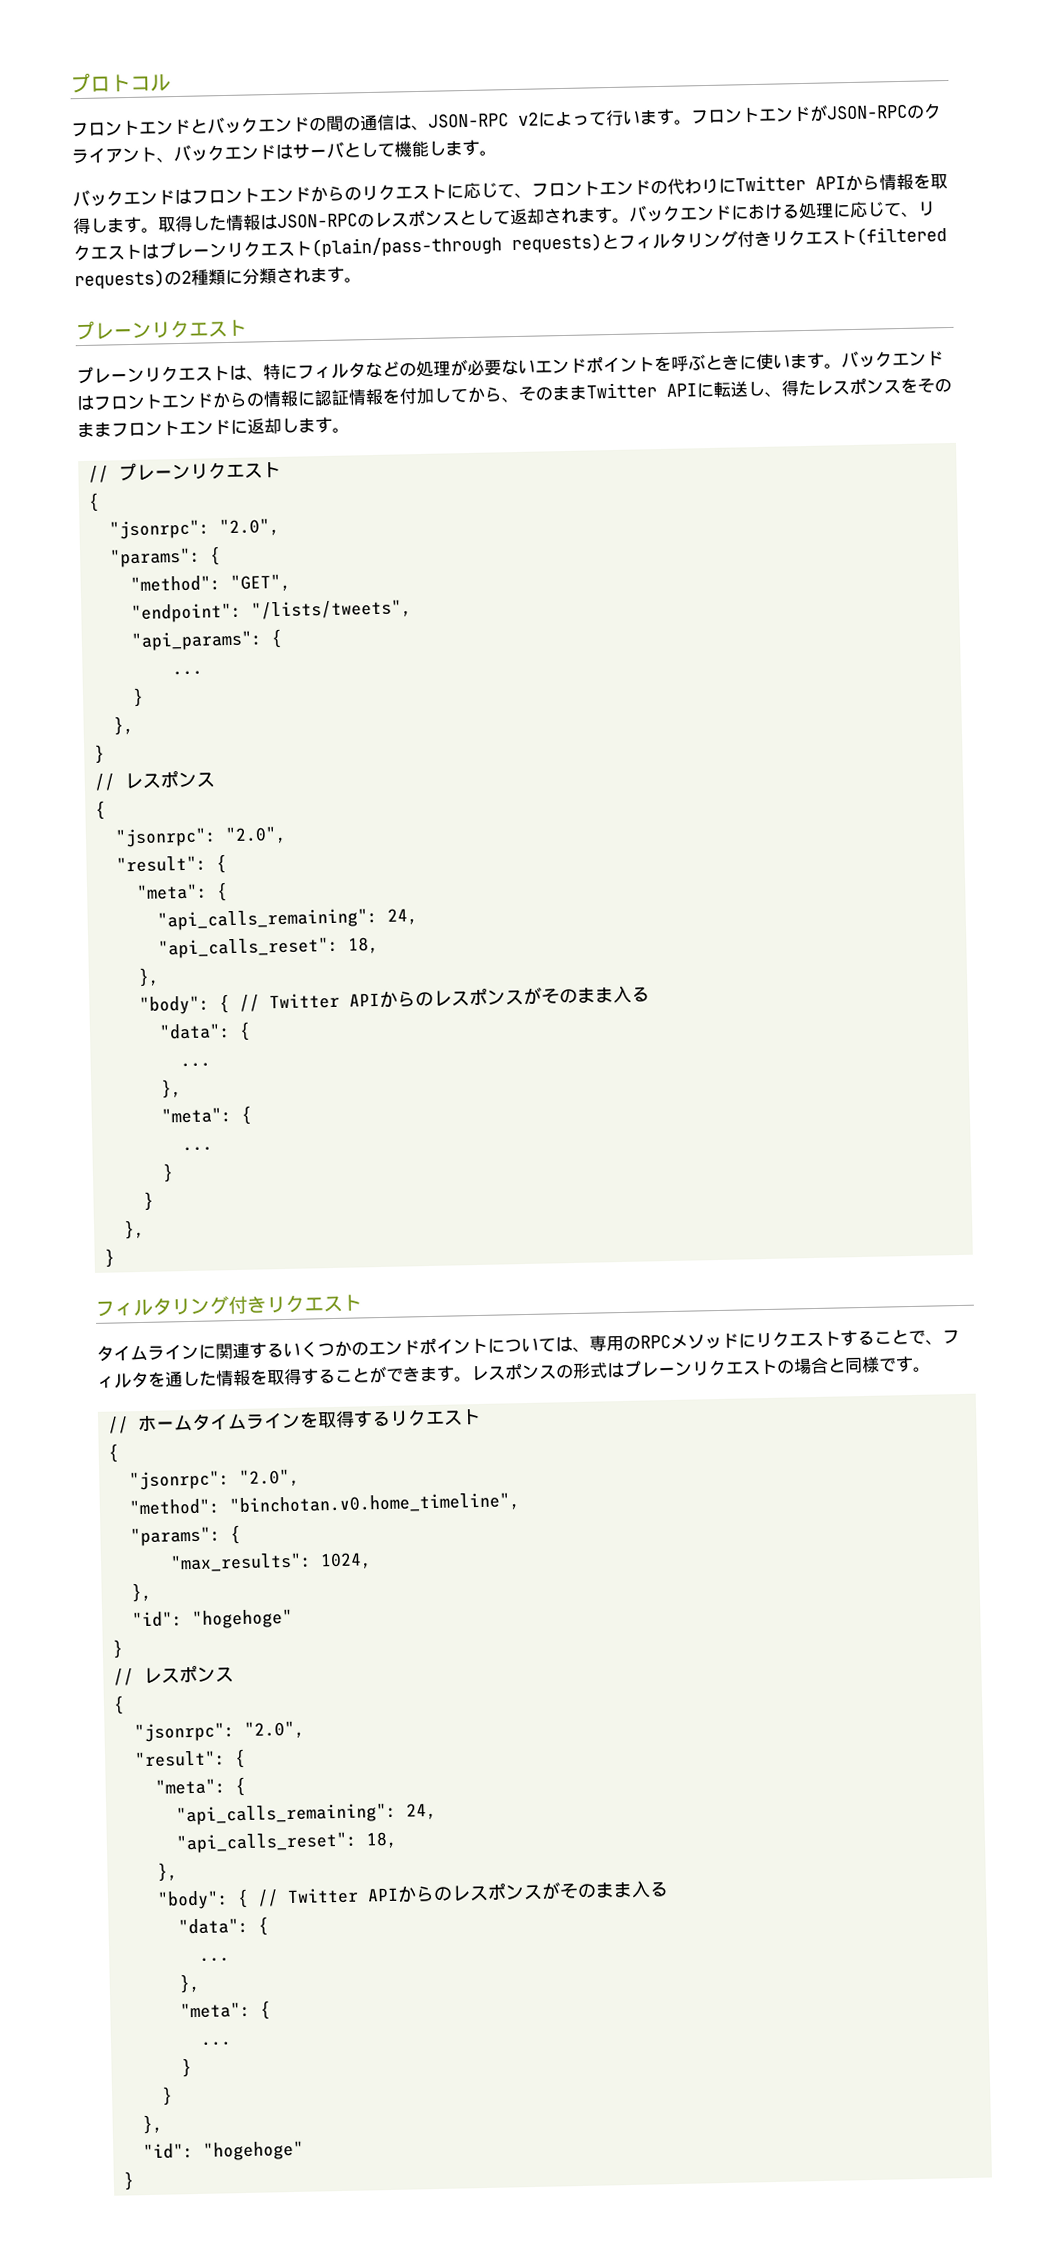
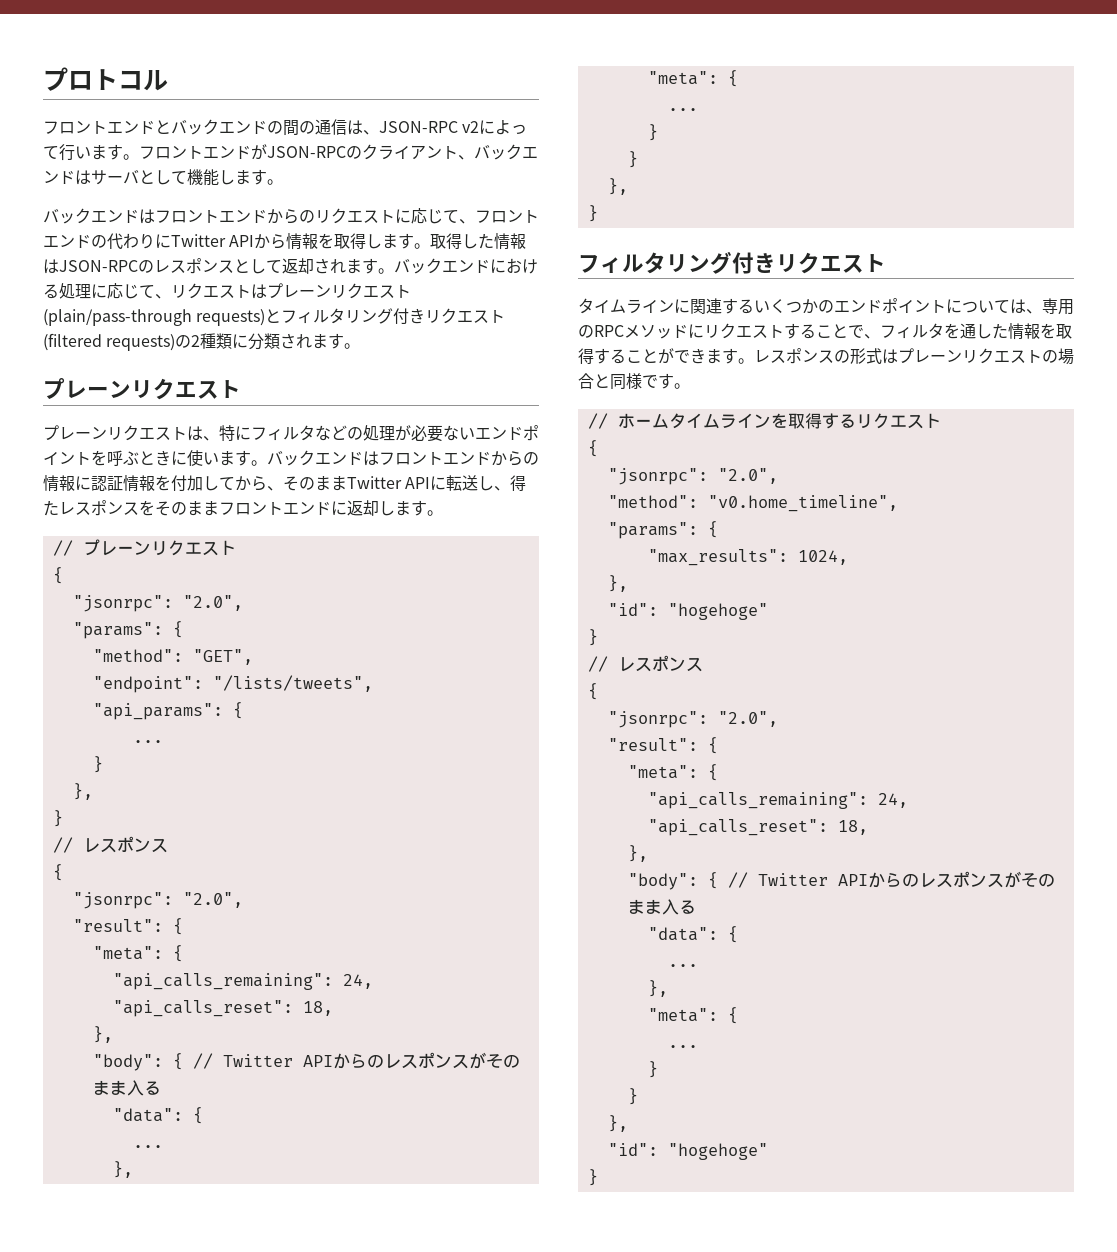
- "method": "binchotan.v0.home_timeline",
+ "method": "v0.home_timeline",

